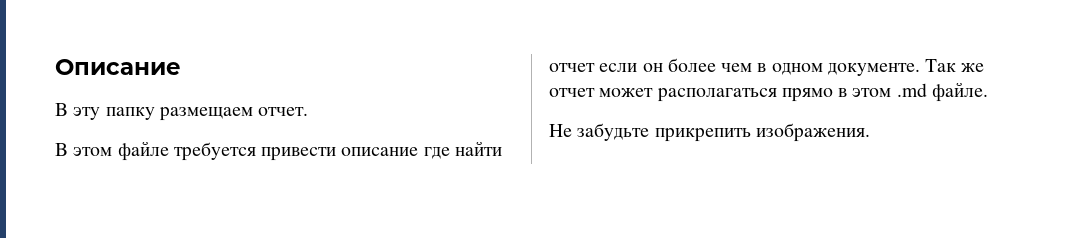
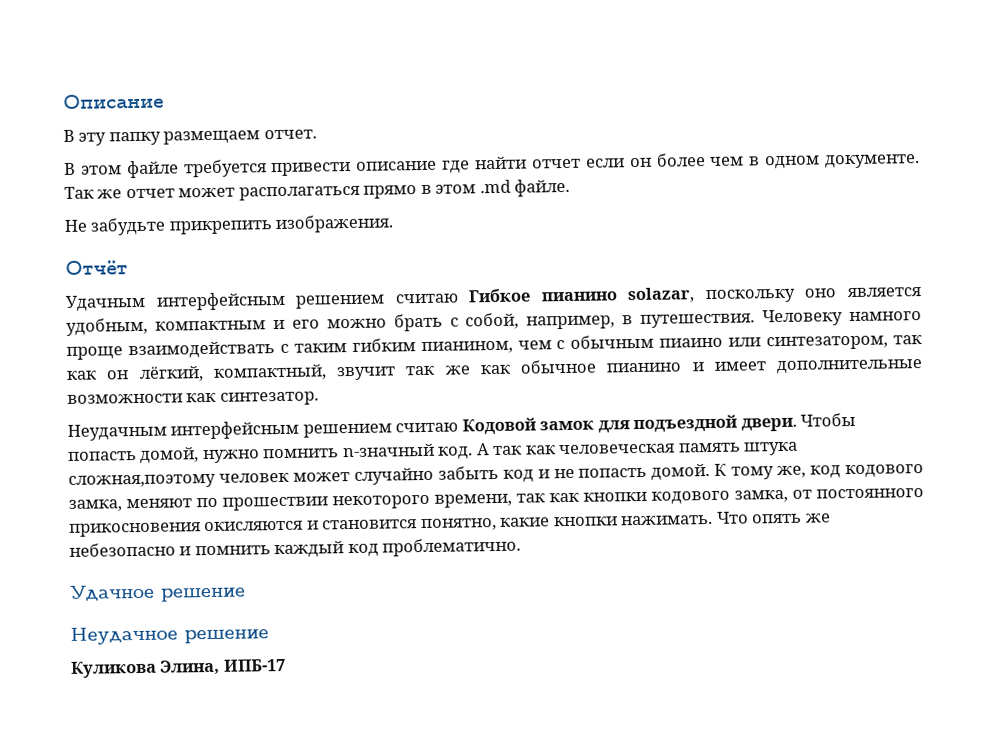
+ Отчёт
+ Удачным интерфейсным решением считаю Гибкое пианино solazar, поскольку оно является удобным, компактным и его можно брать с собой, например, в путешествия. Человеку намного проще взаимодействать с таким гибким пианином, чем с обычным пиаино или синтезатором, так как он лёгкий, компактный, звучит так же как обычное пианино и имеет дополнительные возможности как синтезатор.
+ Неудачным интерфейсным решением считаю Кодовой замок для подъездной двери. Чтобы попасть домой, нужно помнить n-значный код. А так как человеческая память штука сложная,поэтому человек может случайно забыть код и не попасть домой. К тому же, код кодового замка, меняют по прошествии некоторого времени, так как кнопки кодового замка, от постоянного прикосновения окисляются и становится понятно, какие кнопки нажимать. Что опять же небезопасно и помнить каждый код проблематично.
+ Удачное решение
+ Неудачное решение
+ Куликова Элина, ИПБ-17

